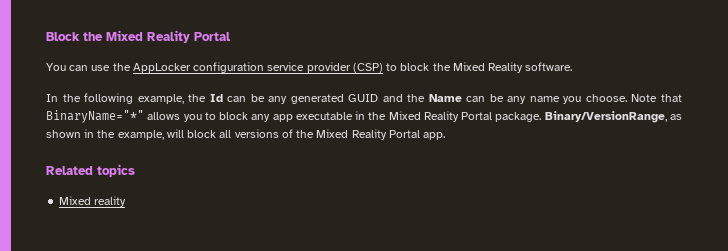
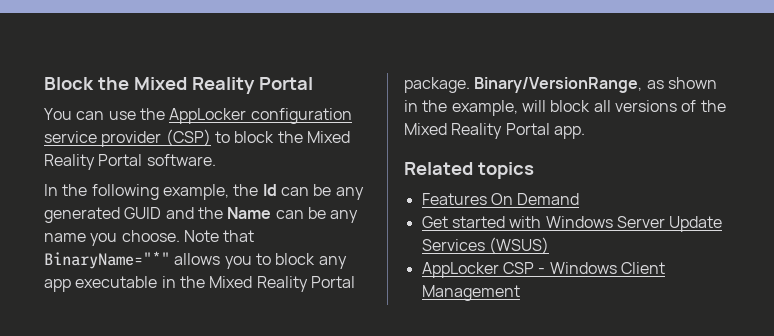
- You can use the AppLocker configuration service provider (CSP) to block the Mixed Reality software.
+ You can use the AppLocker configuration service provider (CSP) to block the Mixed Reality Portal software.
- Mixed reality
+ Features On Demand
+ Get started with Windows Server Update Services (WSUS)
+ AppLocker CSP - Windows Client Management

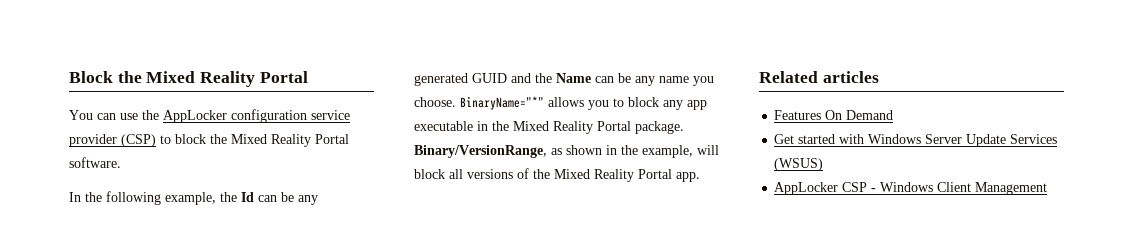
- Note that BinaryName="*" allows you to block any app executable in the Mixed Reality Portal package.
+ BinaryName="*" allows you to block any app executable in the Mixed Reality Portal package.
- Related topics
+ Related articles

